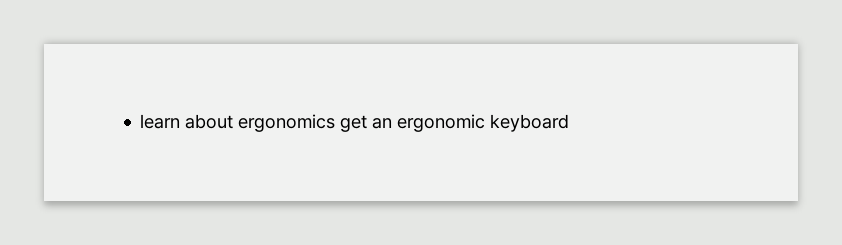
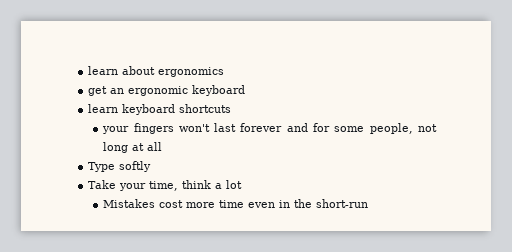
- learn about ergonomics get an ergonomic keyboard
+ learn about ergonomics
+ get an ergonomic keyboard
+ learn keyboard shortcuts
+ your fingers won't last forever and for some people, not long at all
+ Type softly
+ Take your time, think a lot
+ Mistakes cost more time even in the short-run

